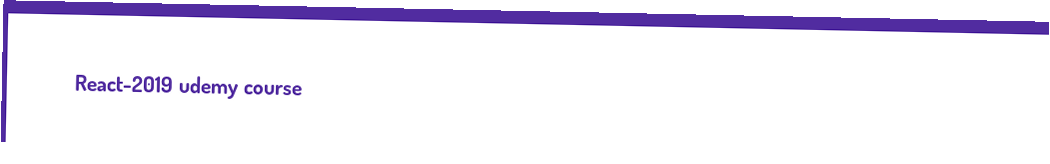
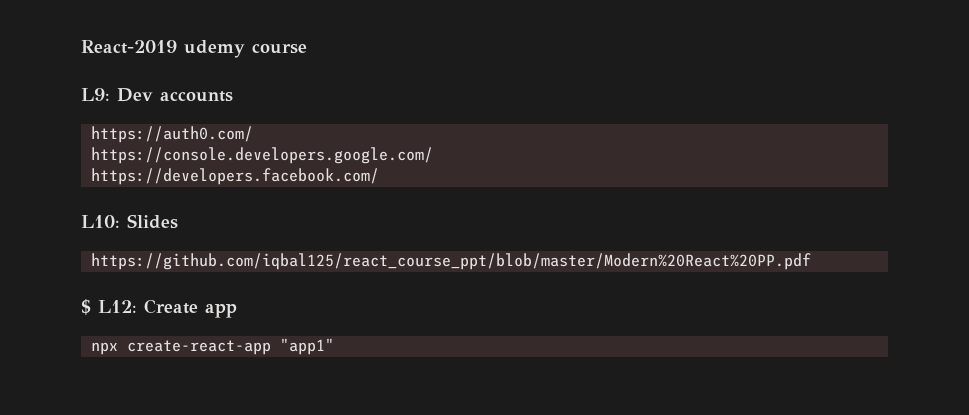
+ L9: Dev accounts
+ https://auth0.com/
+ https://console.developers.google.com/
+ https://developers.facebook.com/
+ L10: Slides
+ https://github.com/iqbal125/react_course_ppt/blob/master/Modern%20React%20PP.pdf
+ $ L12: Create app
+ npx create-react-app "app1"

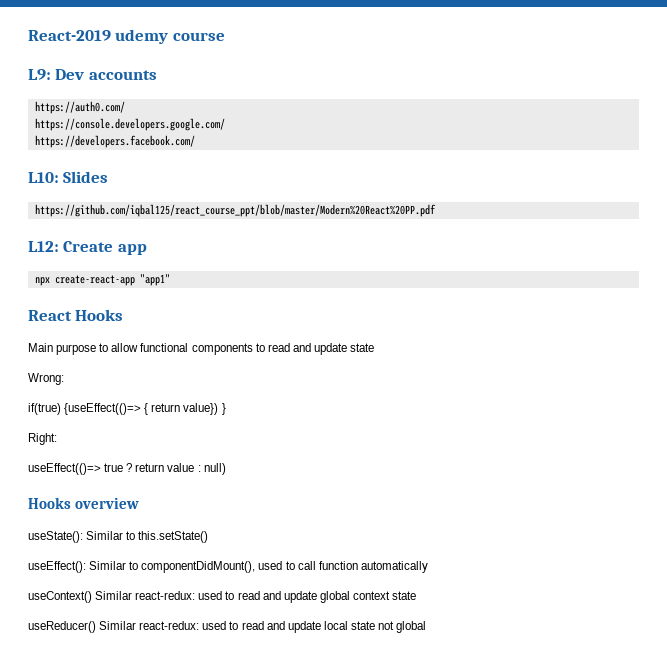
- $ L12: Create app
+ L12: Create app
+ React Hooks
+ Main purpose to allow functional components to read and update state
+ Wrong:
+ if(true) {useEffect(()=> { return value}) }
+ Right:
+ useEffect(()=> true ? return value : null)
+ Hooks overview
+ useState(): Similar to this.setState()
+ useEffect(): Similar to componentDidMount(), used to call function automatically
+ useContext() Similar react-redux: used to read and update global context state
+ useReducer() Similar react-redux: used to read and update local state not global

